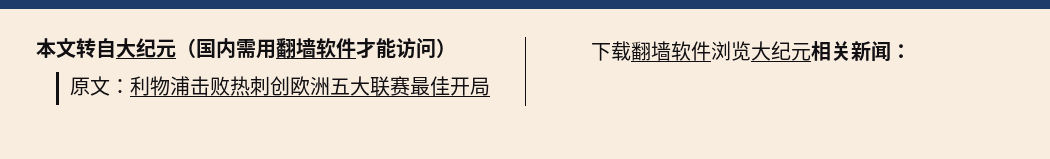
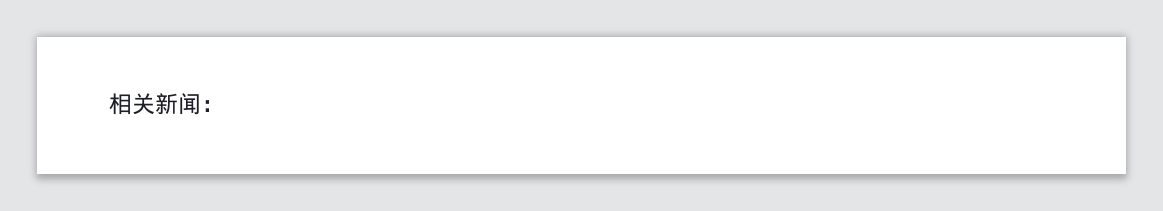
- 本文转自大纪元（国内需用翻墙软件才能访问）
- 原文：利物浦击败热刺创欧洲五大联赛最佳开局
- 下载翻墙软件浏览大纪元相关新闻：
+ 相关新闻：

